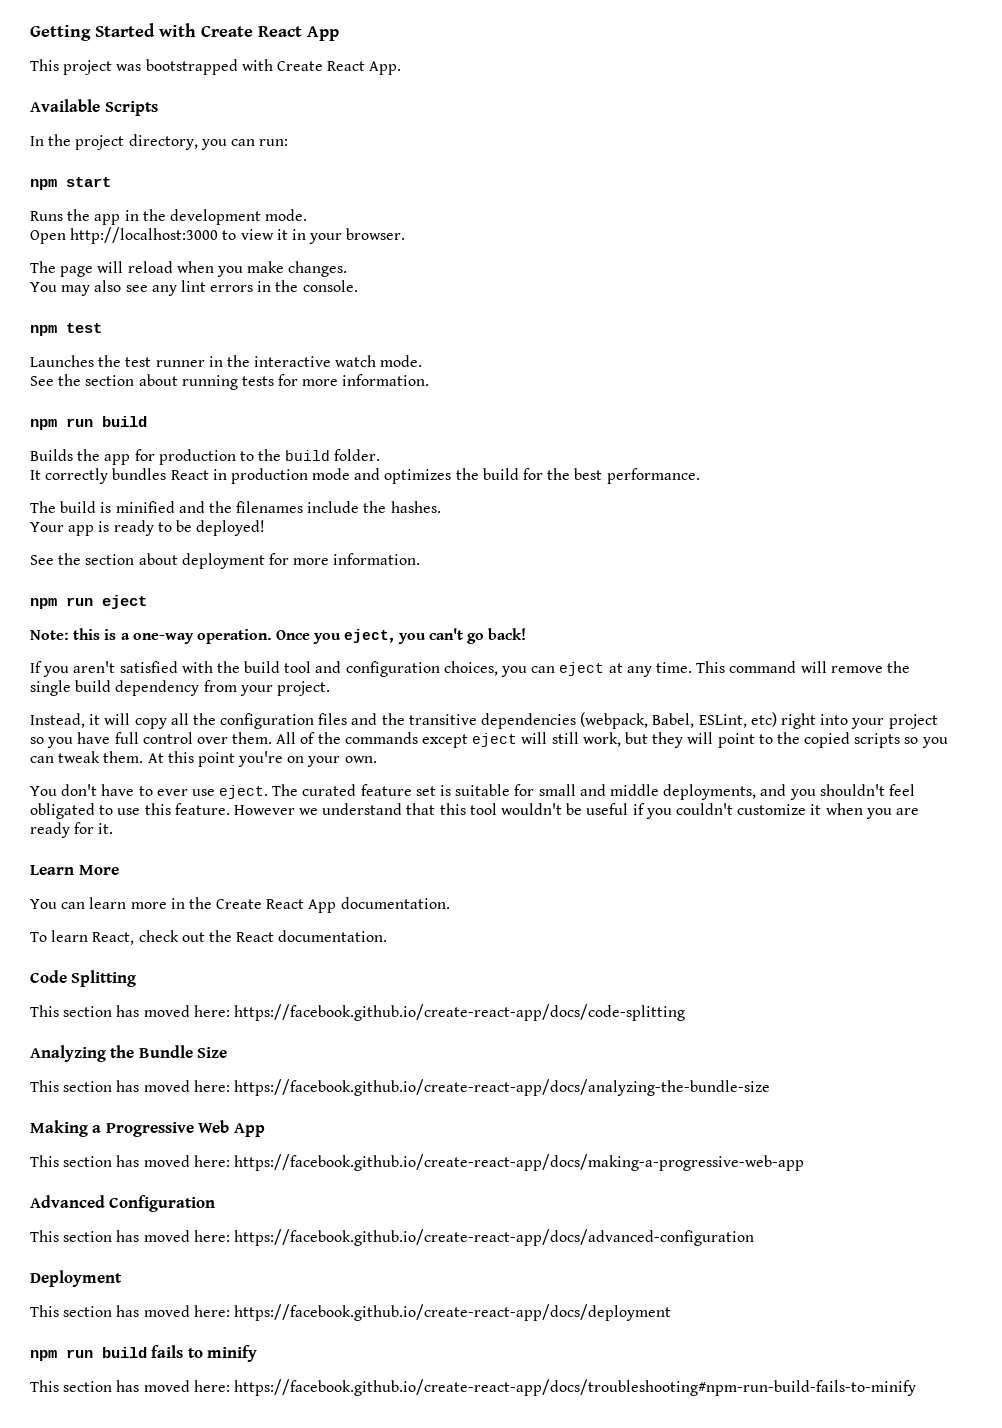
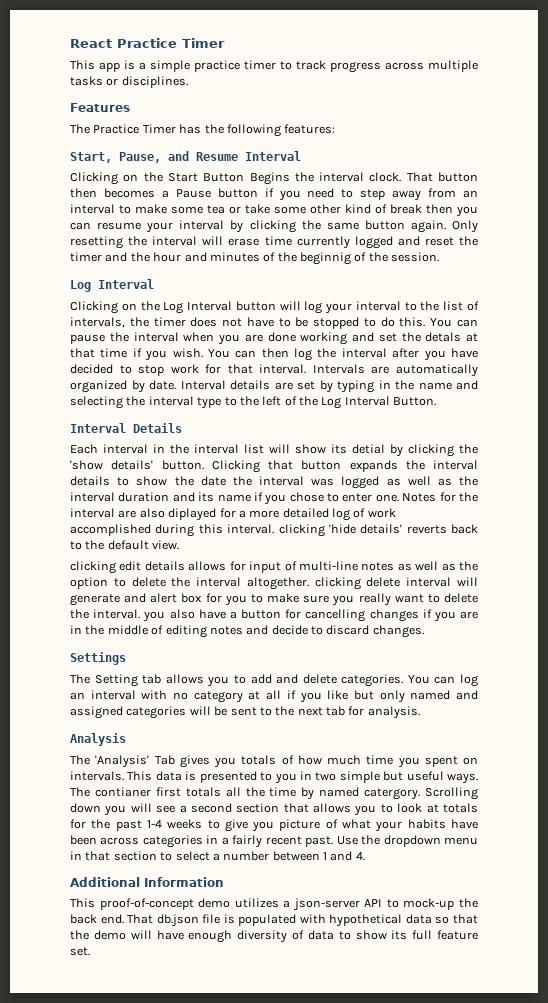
- Getting Started with Create React App
- This project was bootstrapped with Create React App.
- Available Scripts
- In the project directory, you can run:
- npm start
- Runs the app in the development mode.
- Open http://localhost:3000 to view it in your browser.
- The page will reload when you make changes.
- You may also see any lint errors in the console.
- npm test
- Launches the test runner in the interactive watch mode.
- See the section about running tests for more information.
- npm run build
- Builds the app for production to the build folder.
- It correctly bundles React in production mode and optimizes the build for the best performance.
- The build is minified and the filenames include the hashes.
- Your app is ready to be deployed!
- See the section about deployment for more information.
- npm run eject
- Note: this is a one-way operation. Once you eject, you can't go back!
- If you aren't satisfied with the build tool and configuration choices, you can eject at any time. This command will remove the single build dependency from your project.
- Instead, it will copy all the configuration files and the transitive dependencies (webpack, Babel, ESLint, etc) right into your project so you have full control over them. All of the commands except eject will still work, but they will point to the copied scripts so you can tweak them. At this point you're on your own.
- You don't have to ever use eject. The curated feature set is suitable for small and middle deployments, and you shouldn't feel obligated to use this feature. However we understand that this tool wouldn't be useful if you couldn't customize it when you are ready for it.
- Learn More
- You can learn more in the Create React App documentation.
- To learn React, check out the React documentation.
- Code Splitting
- This section has moved here: https://facebook.github.io/create-react-app/docs/code-splitting
- Analyzing the Bundle Size
- This section has moved here: https://facebook.github.io/create-react-app/docs/analyzing-the-bundle-size
- Making a Progressive Web App
- This section has moved here: https://facebook.github.io/create-react-app/docs/making-a-progressive-web-app
- Advanced Configuration
- This section has moved here: https://facebook.github.io/create-react-app/docs/advanced-configuration
- Deployment
- This section has moved here: https://facebook.github.io/create-react-app/docs/deployment
- npm run build fails to minify
- This section has moved here: https://facebook.github.io/create-react-app/docs/troubleshooting#npm-run-build-fails-to-minify
+ React Practice Timer
+ This app is a simple practice timer to track progress across multiple tasks or disciplines.
+ Features
+ The Practice Timer has the following features:
+ Start, Pause, and Resume Interval
+ Clicking on the Start Button Begins the interval clock. That button then becomes a Pause button if you need to step away from an interval to make some tea or take some other kind of break then you can resume your interval by clicking the same button again. Only resetting the interval will erase time currently logged and reset the timer and the hour and minutes of the beginnig of the session.
+ Log Interval
+ Clicking on the Log Interval button will log your interval to the list of intervals, the timer does not have to be stopped to do this. You can pause the interval when you are done working and set the detals at that time if you wish. You can then log the interval after you have decided to stop work for that interval. Intervals are automatically organized by date. Interval details are set by typing in the name and selecting the interval type to the left of the Log Interval Button.
+ Interval Details
+ Each interval in the interval list will show its detial by clicking the 'show details' button. Clicking that button expands the interval details to show the date the interval was logged as well as the interval duration and its name if you chose to enter one. Notes for the interval are also diplayed for a more detailed log of work accomplished during this interval. clicking 'hide details' reverts back to the default view.
+ clicking edit details allows for input of multi-line notes as well as the option to delete the interval altogether. clicking delete interval will generate and alert box for you to make sure you really want to delete the interval. you also have a button for cancelling changes if you are in the middle of editing notes and decide to discard changes.
+ Settings
+ The Setting tab allows you to add and delete categories. You can log an interval with no category at all if you like but only named and assigned categories will be sent to the next tab for analysis.
+ Analysis
+ The 'Analysis' Tab gives you totals of how much time you spent on intervals. This data is presented to you in two simple but useful ways. The contianer first totals all the time by named catergory. Scrolling down you will see a second section that allows you to look at totals for the past 1-4 weeks to give you picture of what your habits have been across categories in a fairly recent past. Use the dropdown menu in that section to select a number between 1 and 4.
+ Additional Information
+ This proof-of-concept demo utilizes a json-server API to mock-up the back end. That db.json file is populated with hypothetical data so that the demo will have enough diversity of data to show its full feature set.

